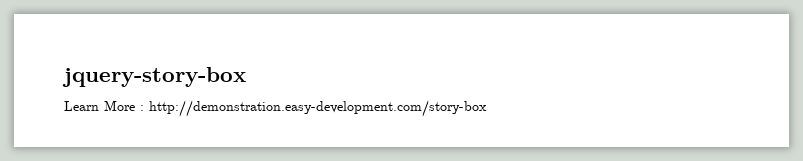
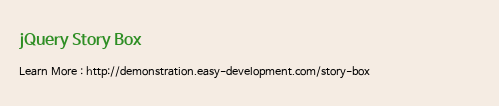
- jquery-story-box
+ jQuery Story Box

